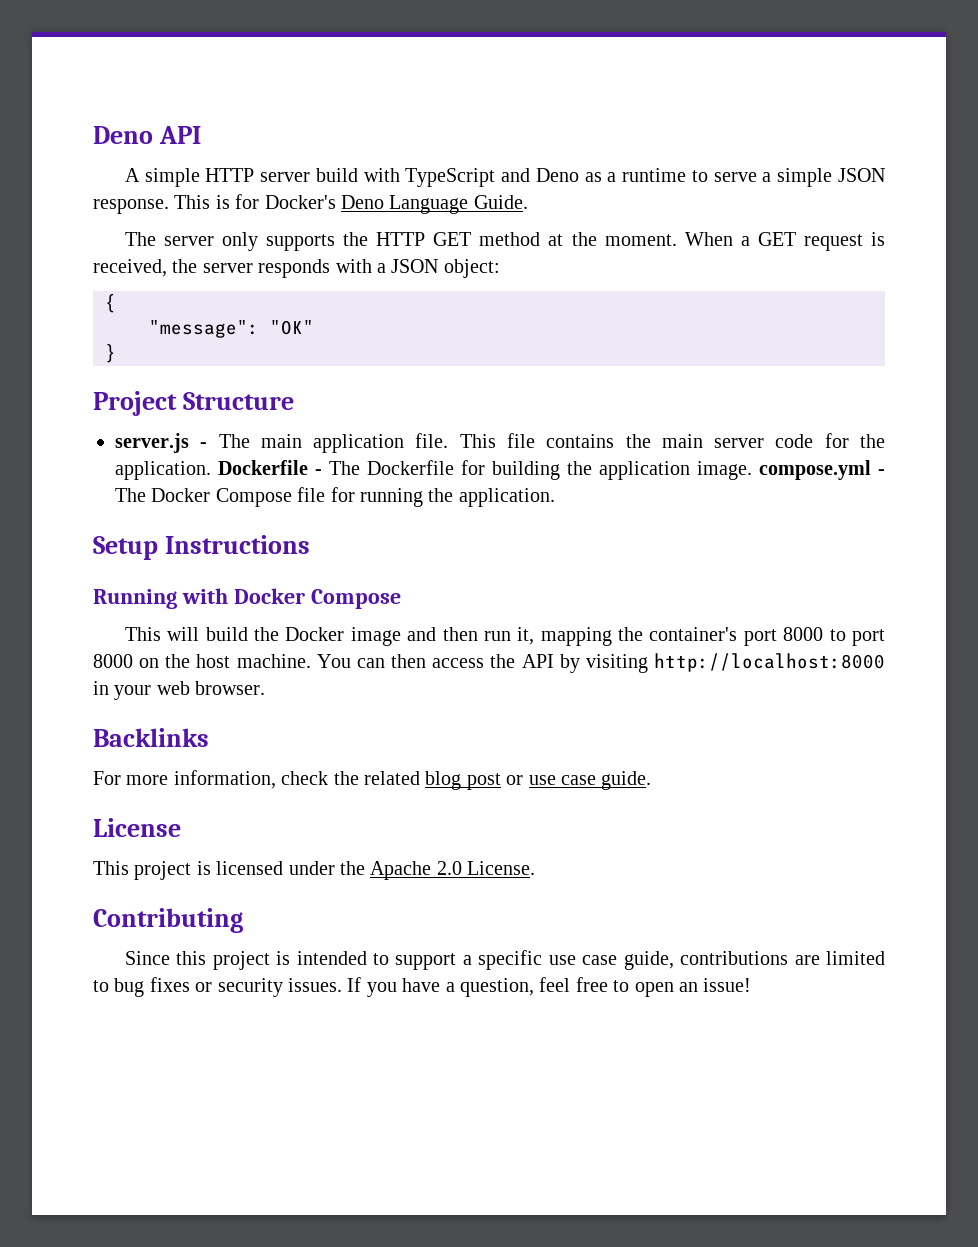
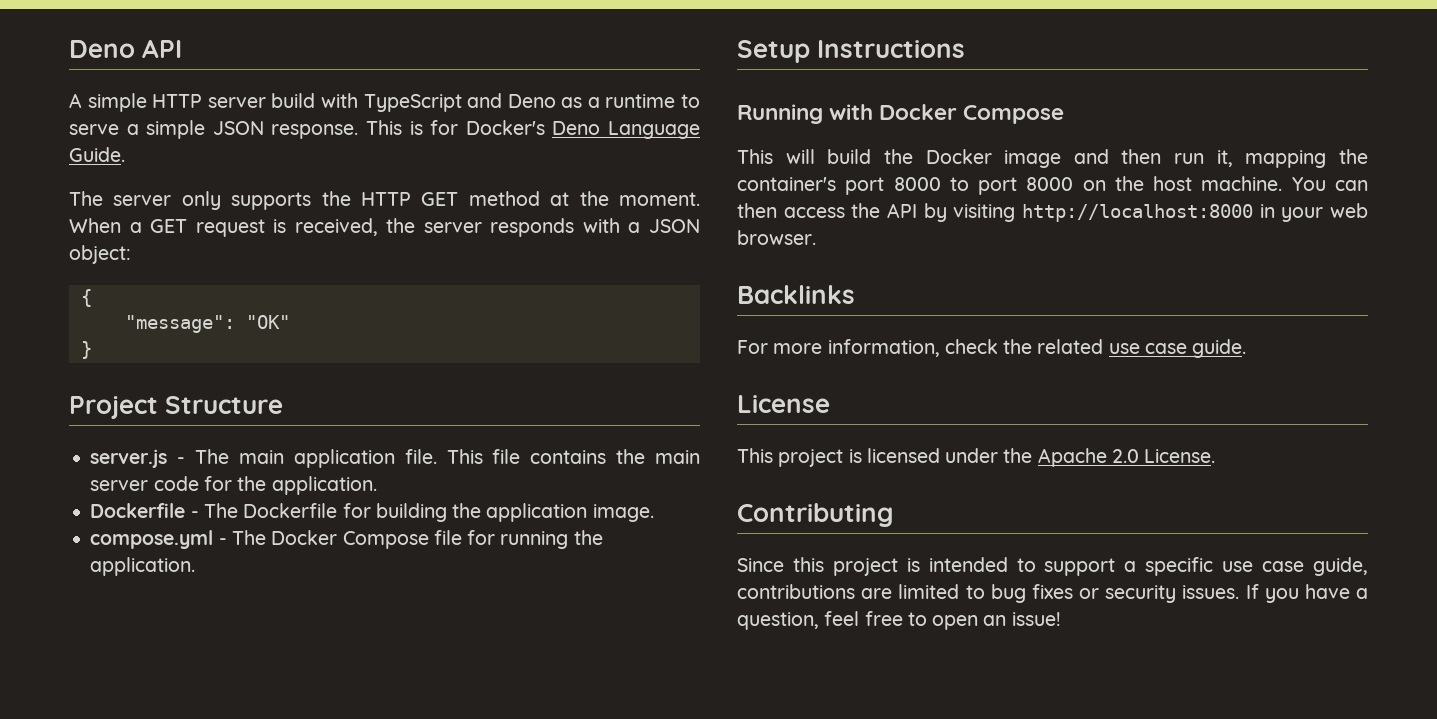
- This file contains the main server code for the application. Dockerfile - The Dockerfile for building the application image. compose.yml - The Docker Compose file for running the application.
+ This file contains the main server code for the application.
+ Dockerfile - The Dockerfile for building the application image.
+ compose.yml - The Docker Compose file for running the application.
- For more information, check the related blog post or use case guide.
+ For more information, check the related use case guide.

